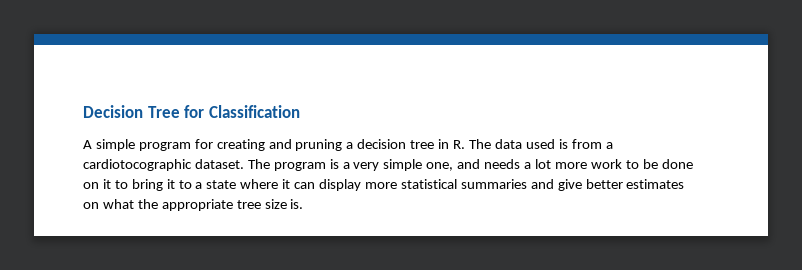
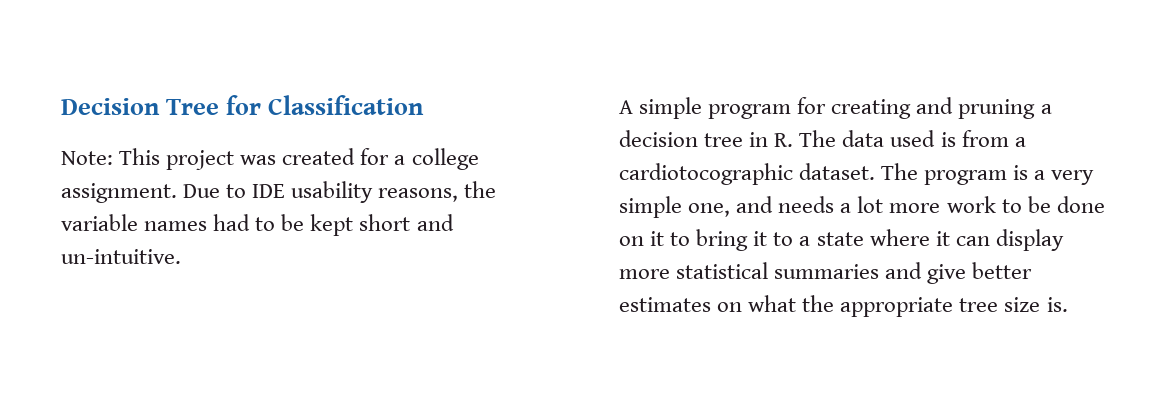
+ Note: This project was created for a college assignment. Due to IDE usability reasons, the variable names had to be kept short and un-intuitive.

